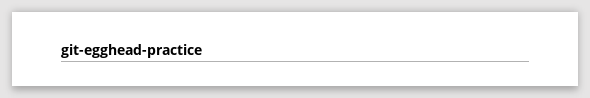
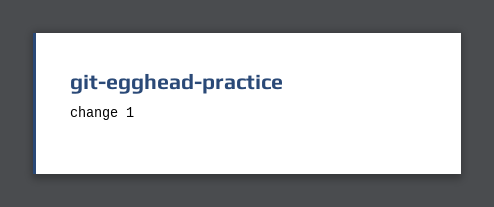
+ change 1

